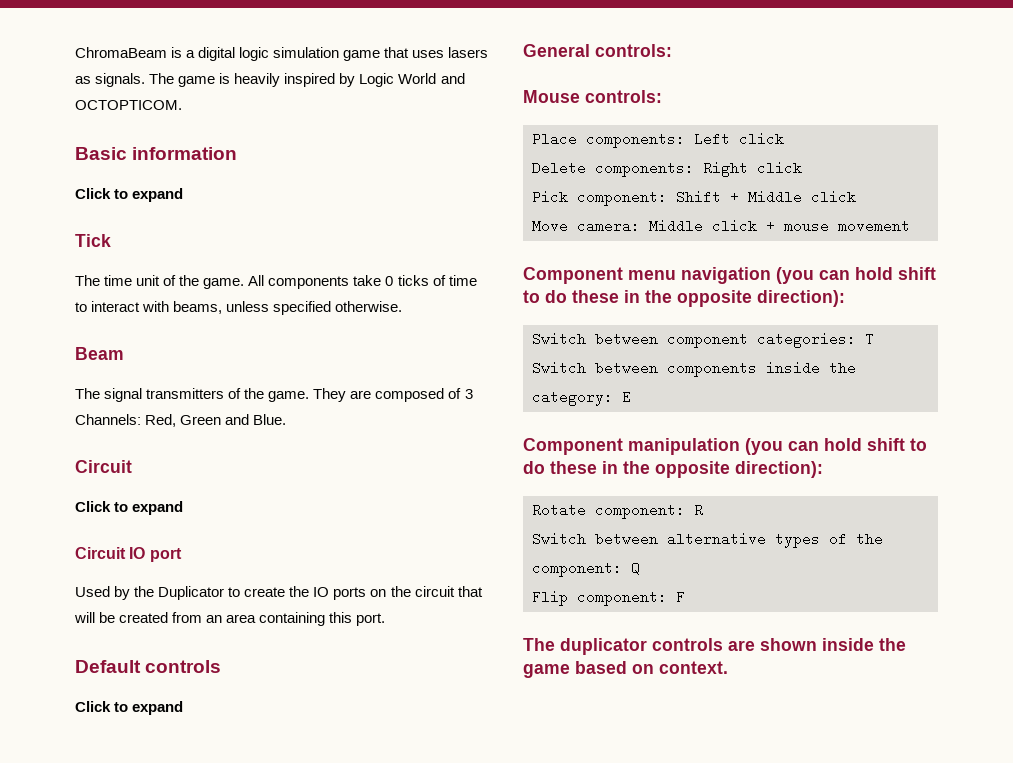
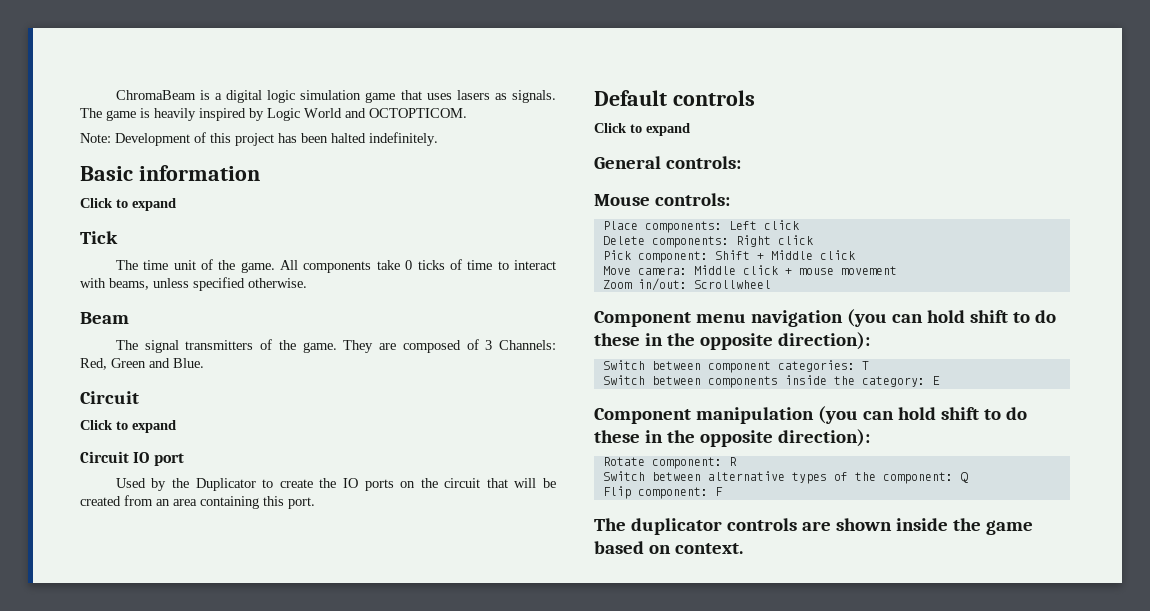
+ Note: Development of this project has been halted indefinitely.
+ Zoom in/out: Scrollwheel

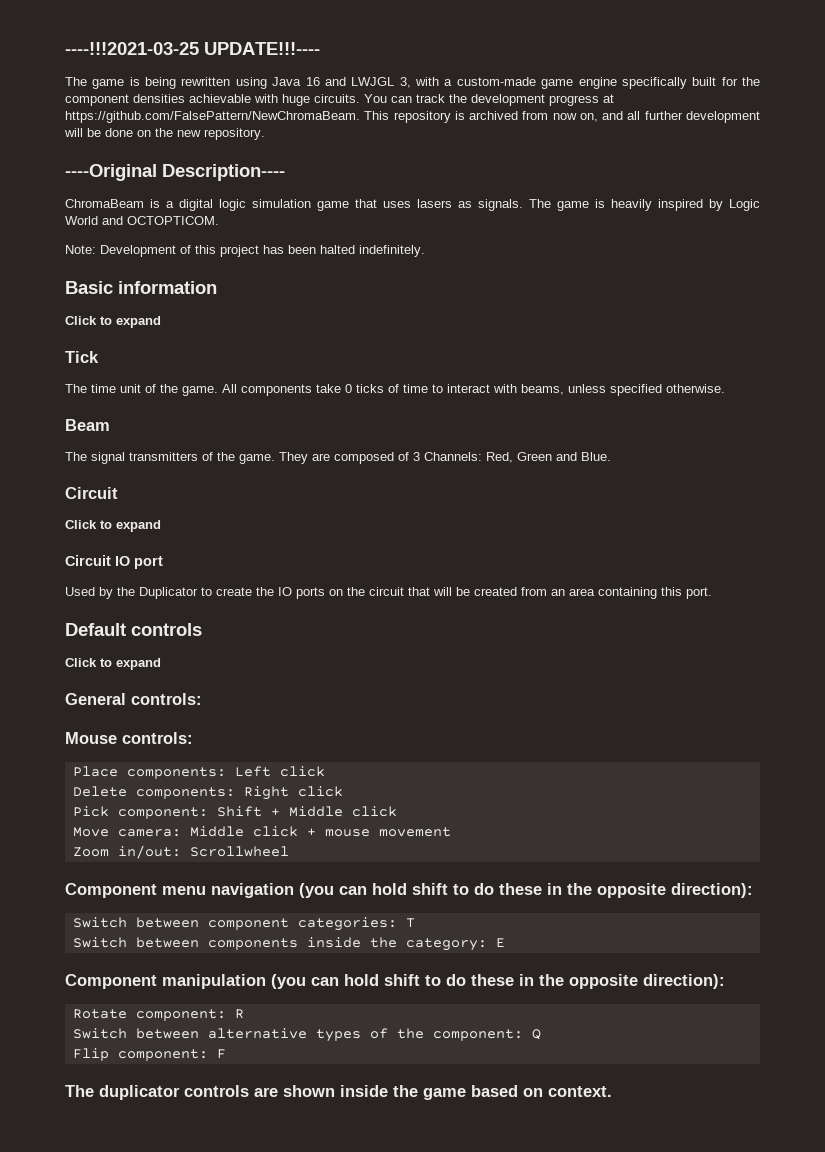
+ ----!!!2021-03-25 UPDATE!!!----
+ The game is being rewritten using Java 16 and LWJGL 3, with a custom-made game engine specifically built for the component densities achievable with huge circuits. You can track the development progress at https://github.com/FalsePattern/NewChromaBeam. This repository is archived from now on, and all further development will be done on the new repository.
+ ----Original Description----

